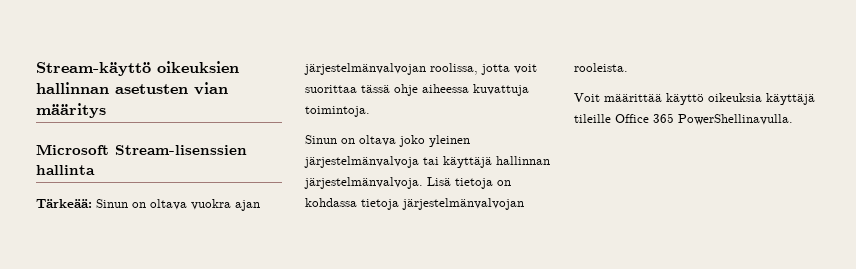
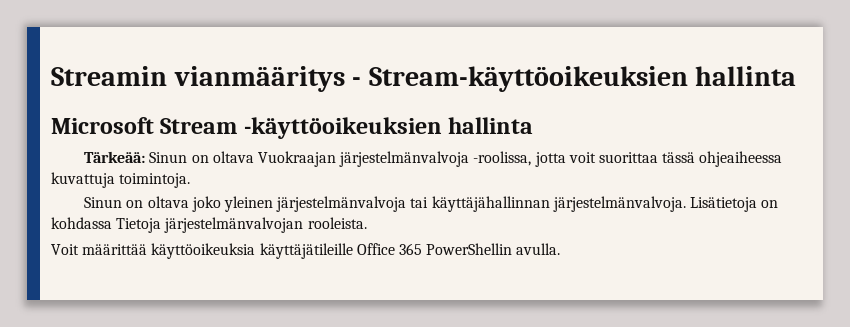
- Stream-käyttö oikeuksien hallinnan asetusten vian määritys
+ Streamin vianmääritys - Stream-käyttöoikeuksien hallinta
- Microsoft Stream-lisenssien hallinta
+ Microsoft Stream -käyttöoikeuksien hallinta
- Tärkeää: Sinun on oltava vuokra ajan järjestelmänvalvojan roolissa, jotta voit suorittaa tässä ohje aiheessa kuvattuja toimintoja.
+ Tärkeää: Sinun on oltava Vuokraajan järjestelmänvalvoja -roolissa, jotta voit suorittaa tässä ohjeaiheessa kuvattuja toimintoja.
- Sinun on oltava joko yleinen järjestelmänvalvoja tai käyttäjä hallinnan järjestelmänvalvoja. Lisä tietoja on kohdassa tietoja järjestelmänvalvojan rooleista.
+ Sinun on oltava joko yleinen järjestelmänvalvoja tai käyttäjähallinnan järjestelmänvalvoja. Lisätietoja on kohdassa Tietoja järjestelmänvalvojan rooleista.
- Voit määrittää käyttö oikeuksia käyttäjä tileille Office 365 PowerShellinavulla.
+ Voit määrittää käyttöoikeuksia käyttäjätileille Office 365 PowerShellin avulla.

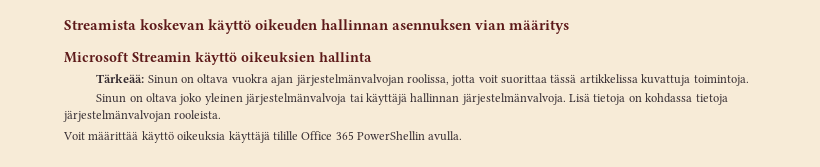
- Streamin vianmääritys - Stream-käyttöoikeuksien hallinta
- Microsoft Stream -käyttöoikeuksien hallinta
+ Streamista koskevan käyttö oikeuden hallinnan asennuksen vian määritys
+ Microsoft Streamin käyttö oikeuksien hallinta
- Tärkeää: Sinun on oltava Vuokraajan järjestelmänvalvoja -roolissa, jotta voit suorittaa tässä ohjeaiheessa kuvattuja toimintoja.
+ Tärkeää: Sinun on oltava vuokra ajan järjestelmänvalvojan roolissa, jotta voit suorittaa tässä artikkelissa kuvattuja toimintoja.
- Sinun on oltava joko yleinen järjestelmänvalvoja tai käyttäjähallinnan järjestelmänvalvoja. Lisätietoja on kohdassa Tietoja järjestelmänvalvojan rooleista.
+ Sinun on oltava joko yleinen järjestelmänvalvoja tai käyttäjä hallinnan järjestelmänvalvoja. Lisä tietoja on kohdassa tietoja järjestelmänvalvojan rooleista.
- Voit määrittää käyttöoikeuksia käyttäjätileille Office 365 PowerShellin avulla.
+ Voit määrittää käyttö oikeuksia käyttäjä tilille Office 365 PowerShellin avulla.

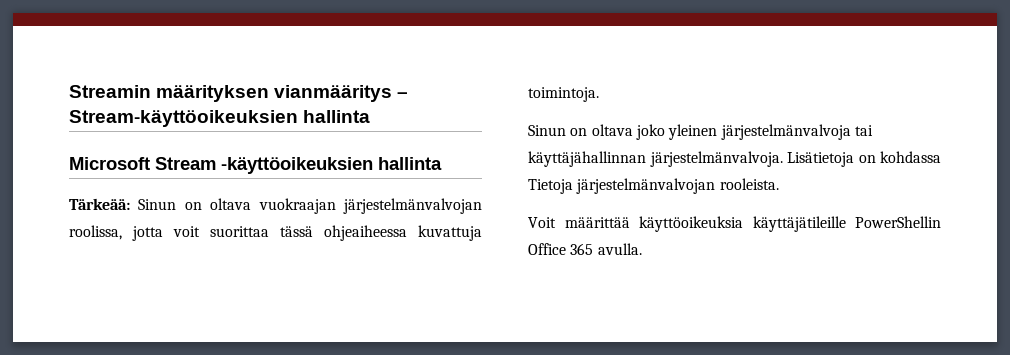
- Streamista koskevan käyttö oikeuden hallinnan asennuksen vian määritys
- Microsoft Streamin käyttö oikeuksien hallinta
+ Streamin määrityksen vianmääritys – Stream-käyttöoikeuksien hallinta
+ Microsoft Stream -käyttöoikeuksien hallinta
- Tärkeää: Sinun on oltava vuokra ajan järjestelmänvalvojan roolissa, jotta voit suorittaa tässä artikkelissa kuvattuja toimintoja.
+ Tärkeää: Sinun on oltava vuokraajan järjestelmänvalvojan roolissa, jotta voit suorittaa tässä ohjeaiheessa kuvattuja toimintoja.
- Sinun on oltava joko yleinen järjestelmänvalvoja tai käyttäjä hallinnan järjestelmänvalvoja. Lisä tietoja on kohdassa tietoja järjestelmänvalvojan rooleista.
+ Sinun on oltava joko yleinen järjestelmänvalvoja tai käyttäjähallinnan järjestelmänvalvoja. Lisätietoja on kohdassa Tietoja järjestelmänvalvojan rooleista.
- Voit määrittää käyttö oikeuksia käyttäjä tilille Office 365 PowerShellin avulla.
+ Voit määrittää käyttöoikeuksia käyttäjätileille PowerShellin Office 365 avulla.

